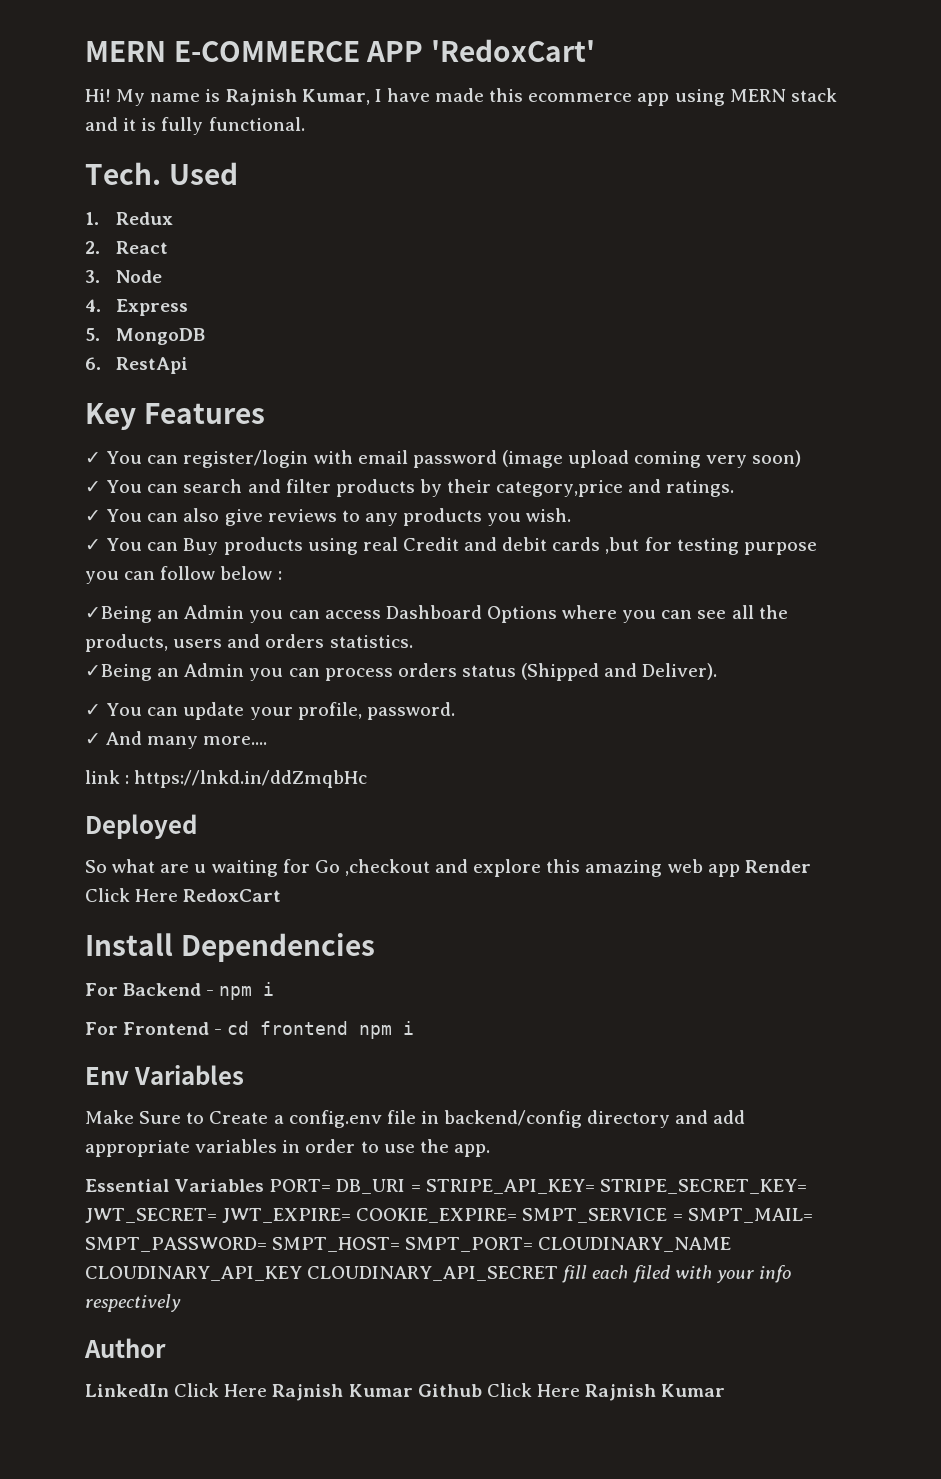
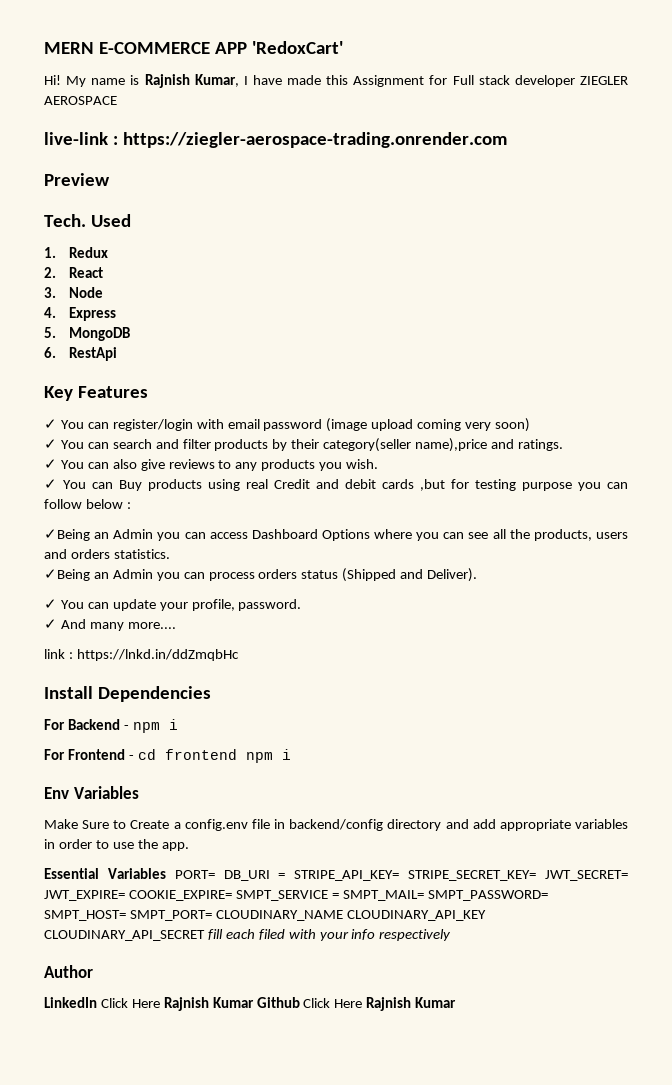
- My name is Rajnish Kumar, I have made this ecommerce app using MERN stack and it is fully functional.
+ My name is Rajnish Kumar, I have made this Assignment for Full stack developer ZIEGLER AEROSPACE
+ live-link : https://ziegler-aerospace-trading.onrender.com
+ Preview
- ✓ You can search and filter products by their category,price and ratings.
+ ✓ You can search and filter products by their category(seller name),price and ratings.
- Deployed
- So what are u waiting for Go ,checkout and explore this amazing web app Render Click Here RedoxCart

